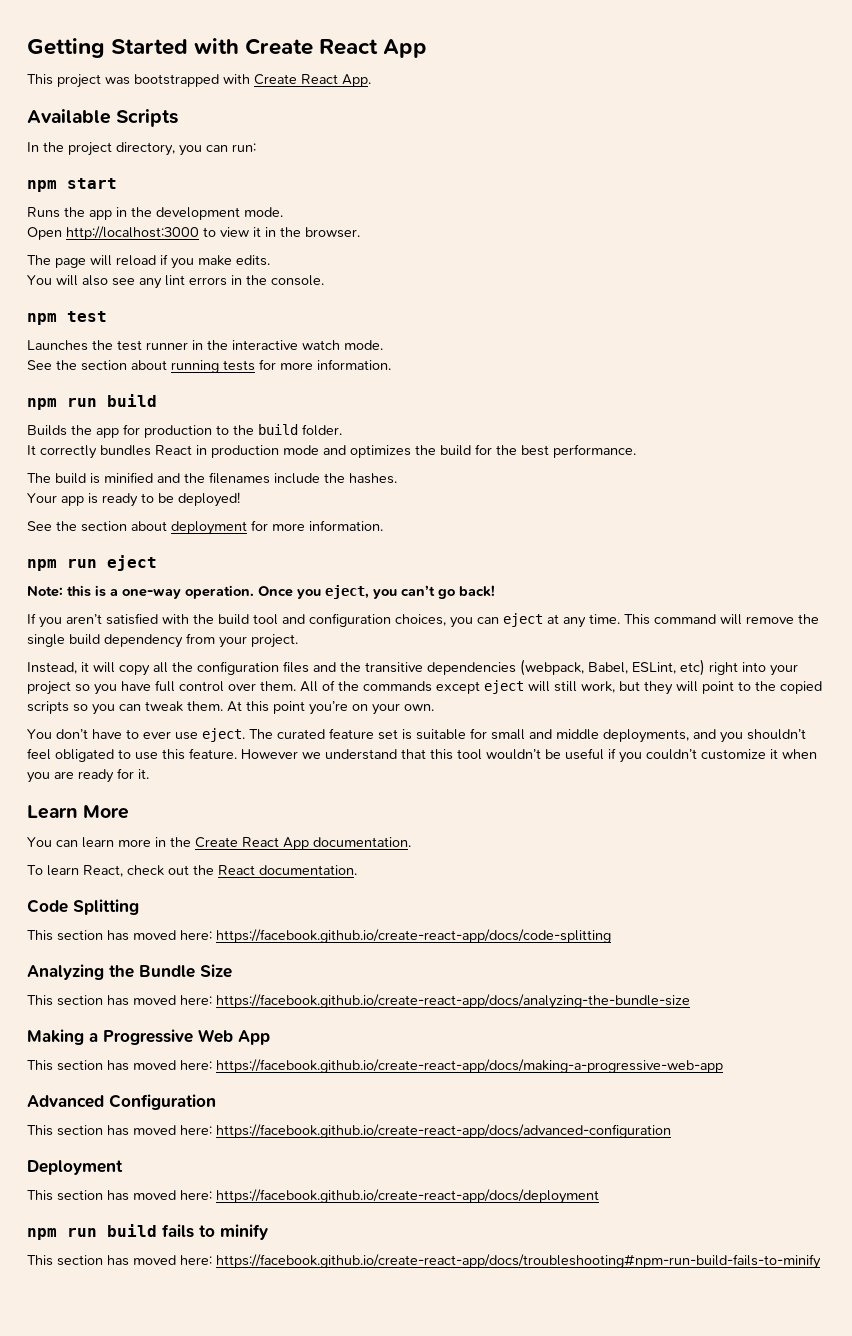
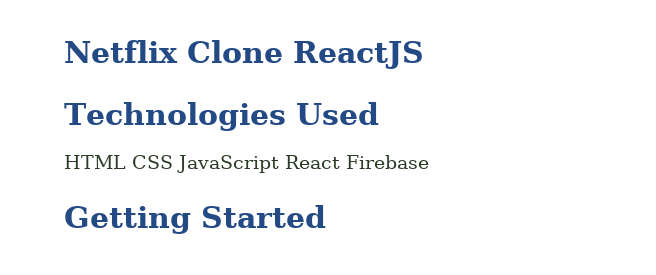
- Getting Started with Create React App
- This project was bootstrapped with Create React App.
- Available Scripts
- In the project directory, you can run:
- npm start
- Runs the app in the development mode.
- Open http://localhost:3000 to view it in the browser.
- The page will reload if you make edits.
- You will also see any lint errors in the console.
- npm test
- Launches the test runner in the interactive watch mode.
- See the section about running tests for more information.
- npm run build
- Builds the app for production to the build folder.
- It correctly bundles React in production mode and optimizes the build for the best performance.
- The build is minified and the filenames include the hashes.
- Your app is ready to be deployed!
- See the section about deployment for more information.
- npm run eject
- Note: this is a one-way operation. Once you eject, you can’t go back!
- If you aren’t satisfied with the build tool and configuration choices, you can eject at any time. This command will remove the single build dependency from your project.
- Instead, it will copy all the configuration files and the transitive dependencies (webpack, Babel, ESLint, etc) right into your project so you have full control over them. All of the commands except eject will still work, but they will point to the copied scripts so you can tweak them. At this point you’re on your own.
- You don’t have to ever use eject. The curated feature set is suitable for small and middle deployments, and you shouldn’t feel obligated to use this feature. However we understand that this tool wouldn’t be useful if you couldn’t customize it when you are ready for it.
- Learn More
- You can learn more in the Create React App documentation.
- To learn React, check out the React documentation.
- Code Splitting
- This section has moved here: https://facebook.github.io/create-react-app/docs/code-splitting
- Analyzing the Bundle Size
- This section has moved here: https://facebook.github.io/create-react-app/docs/analyzing-the-bundle-size
- Making a Progressive Web App
- This section has moved here: https://facebook.github.io/create-react-app/docs/making-a-progressive-web-app
- Advanced Configuration
- This section has moved here: https://facebook.github.io/create-react-app/docs/advanced-configuration
- Deployment
- This section has moved here: https://facebook.github.io/create-react-app/docs/deployment
- npm run build fails to minify
- This section has moved here: https://facebook.github.io/create-react-app/docs/troubleshooting#npm-run-build-fails-to-minify
+ Netflix Clone ReactJS
+ Technologies Used
+ HTML CSS JavaScript React Firebase
+ Getting Started

